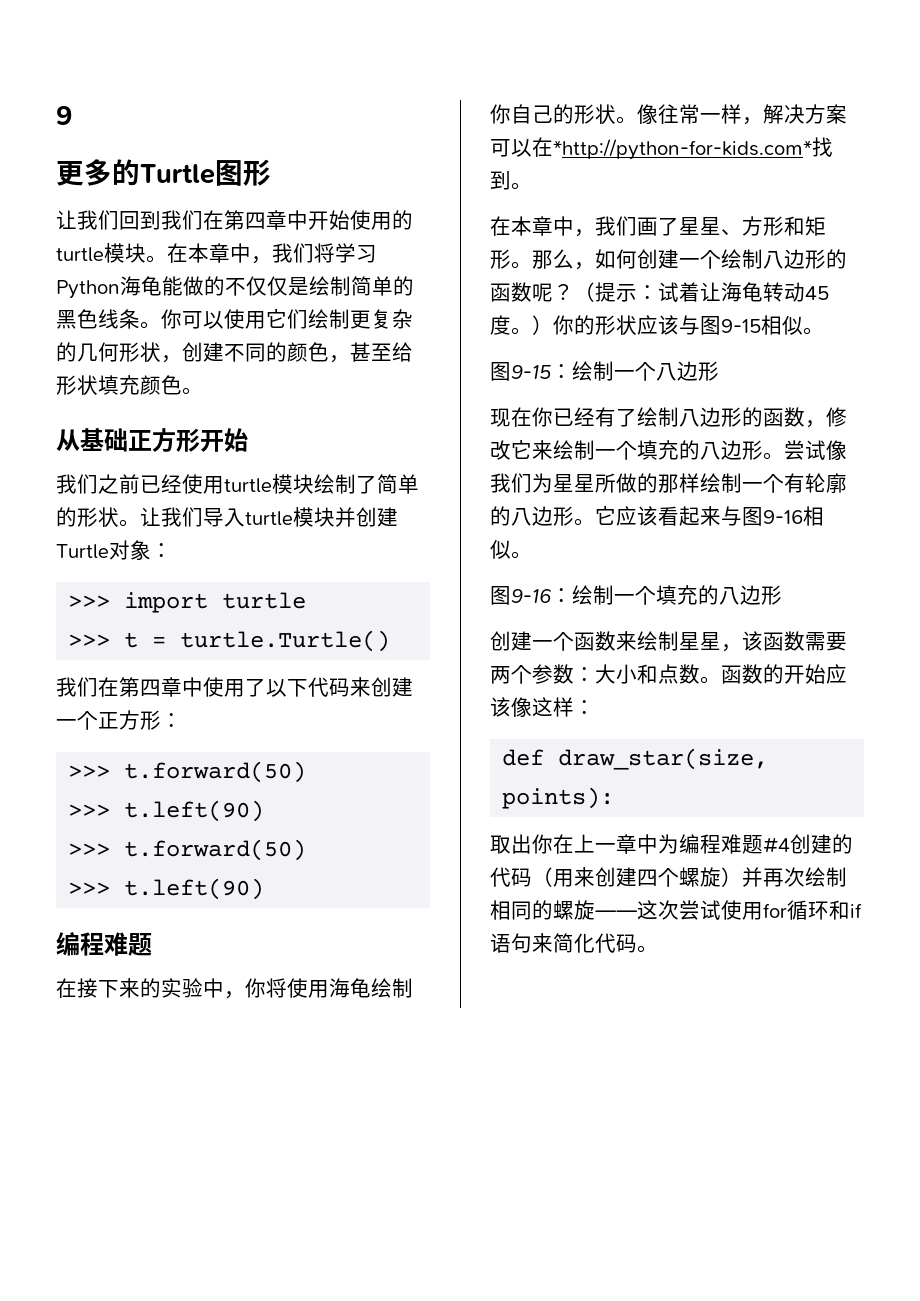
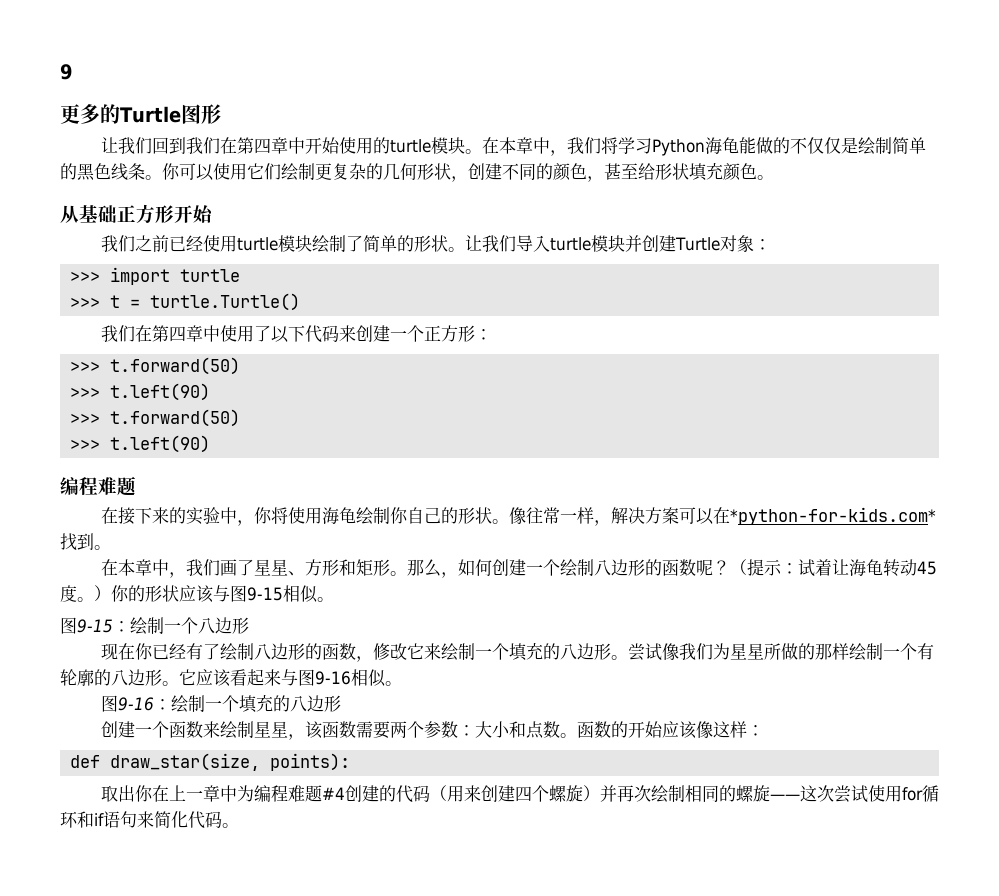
- 像往常一样，解决方案可以在*http://python-for-kids.com*找到。
+ 像往常一样，解决方案可以在*python-for-kids.com*找到。

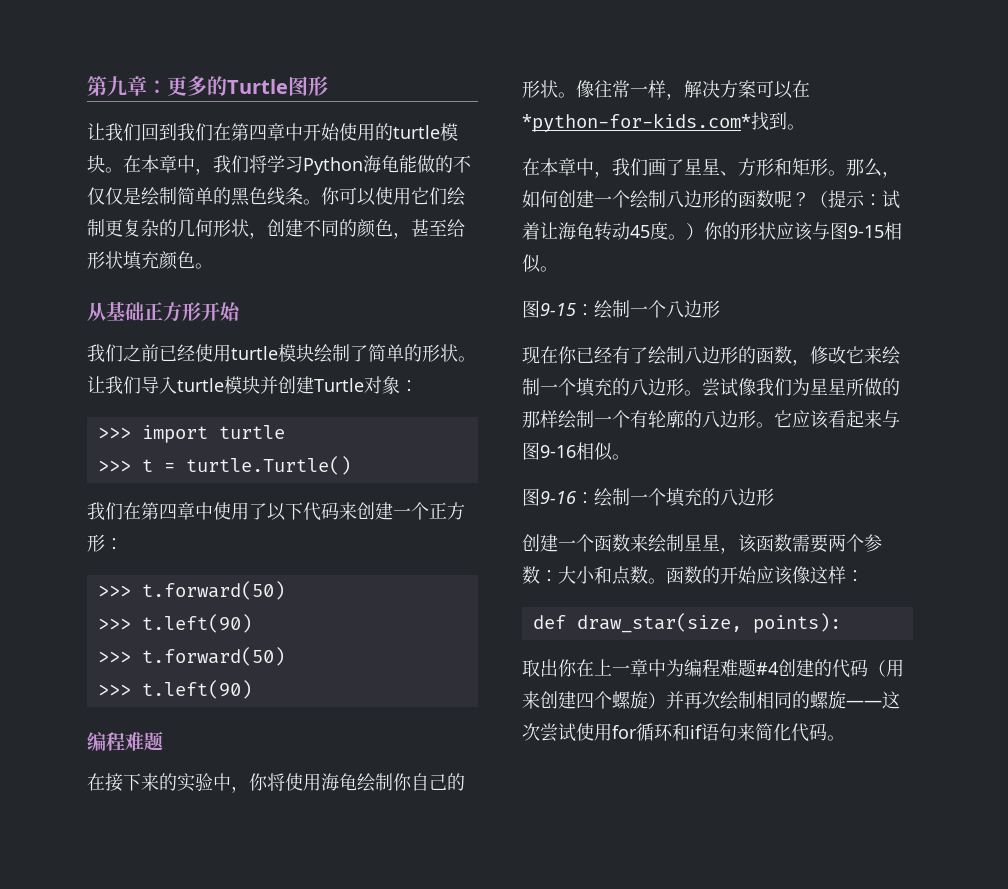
- 9
- 更多的Turtle图形
+ 第九章：更多的Turtle图形

